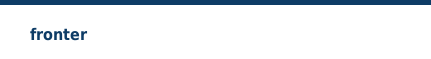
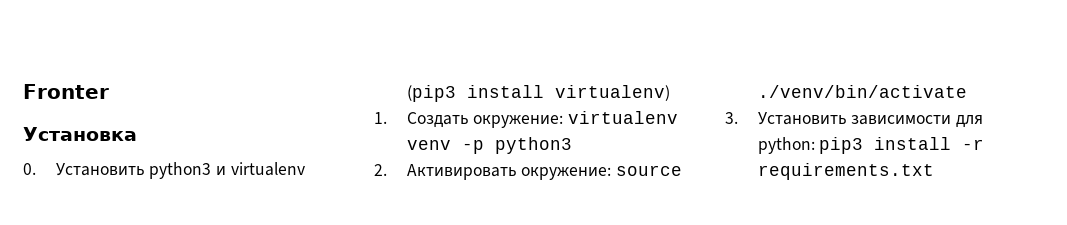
- fronter
+ Fronter
+ Установка
+ 0. Установить python3 и virtualenv (pip3 install virtualenv)
+ 1. Создать окружение: virtualenv venv -p python3
+ 2. Активировать окружение: source ./venv/bin/activate
+ 3. Установить зависимости для python: pip3 install -r requirements.txt

